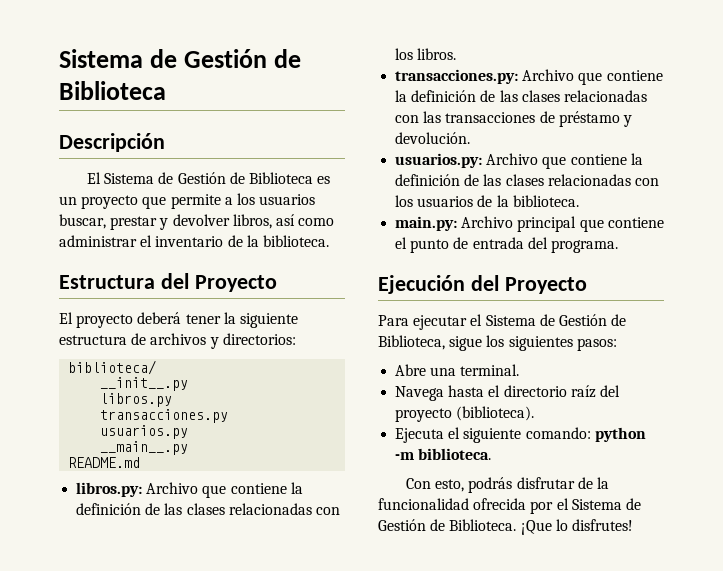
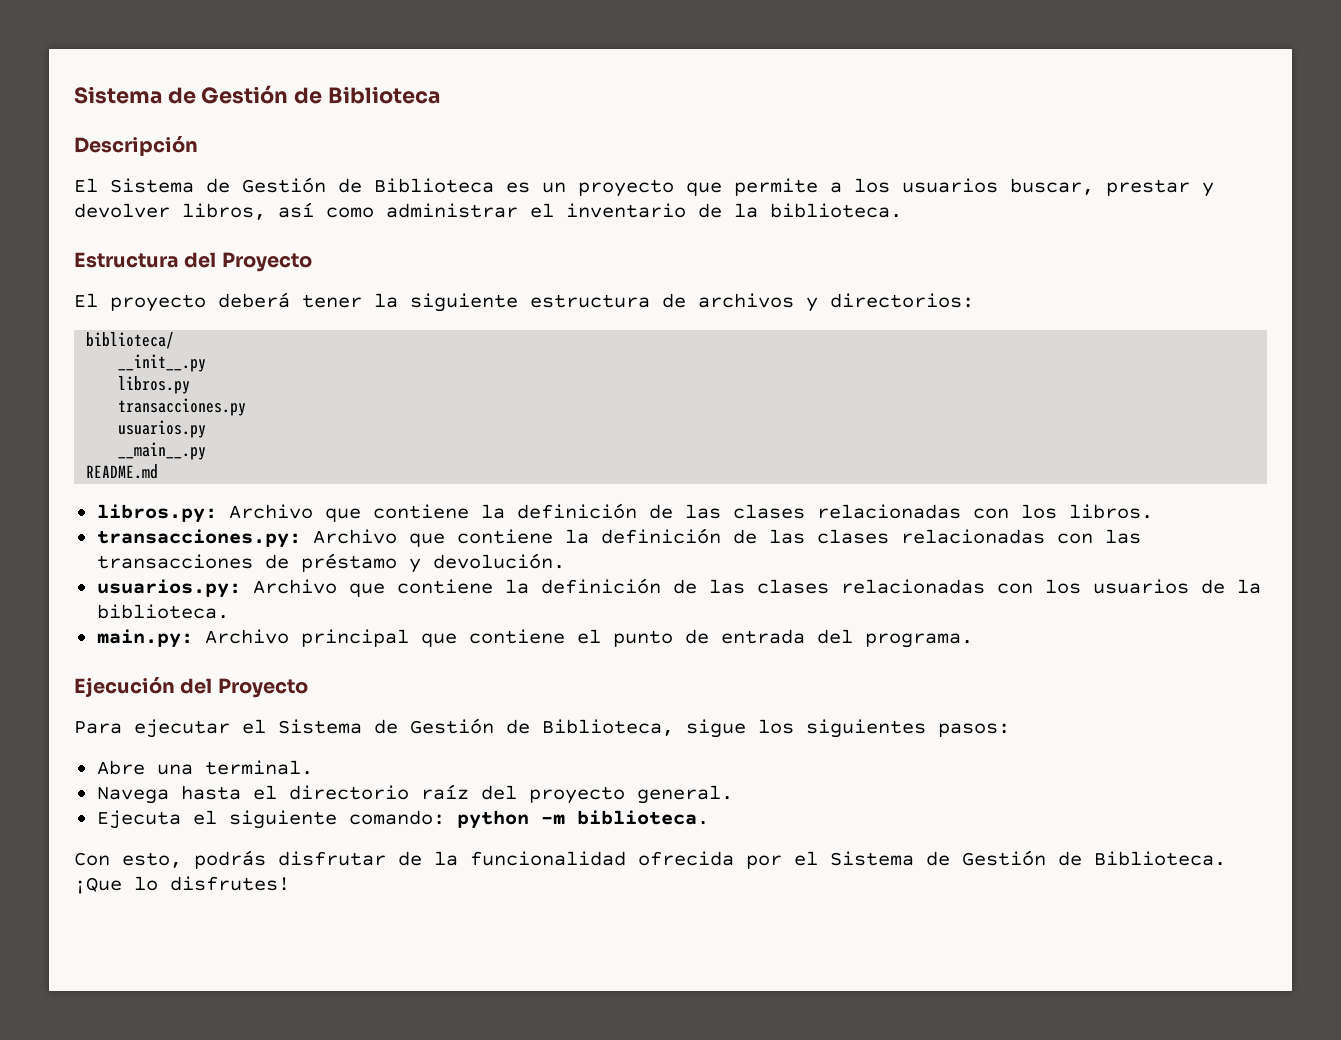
- Navega hasta el directorio raíz del proyecto (biblioteca).
+ Navega hasta el directorio raíz del proyecto general.

